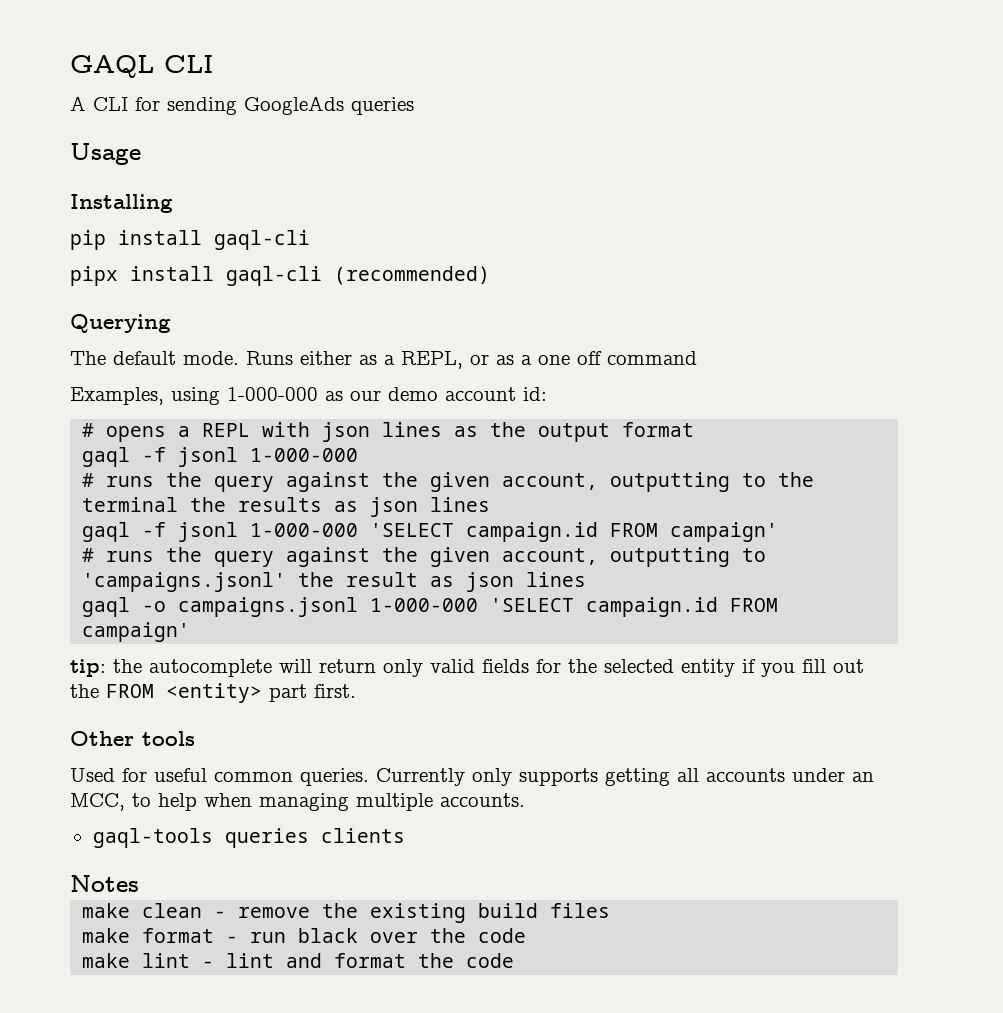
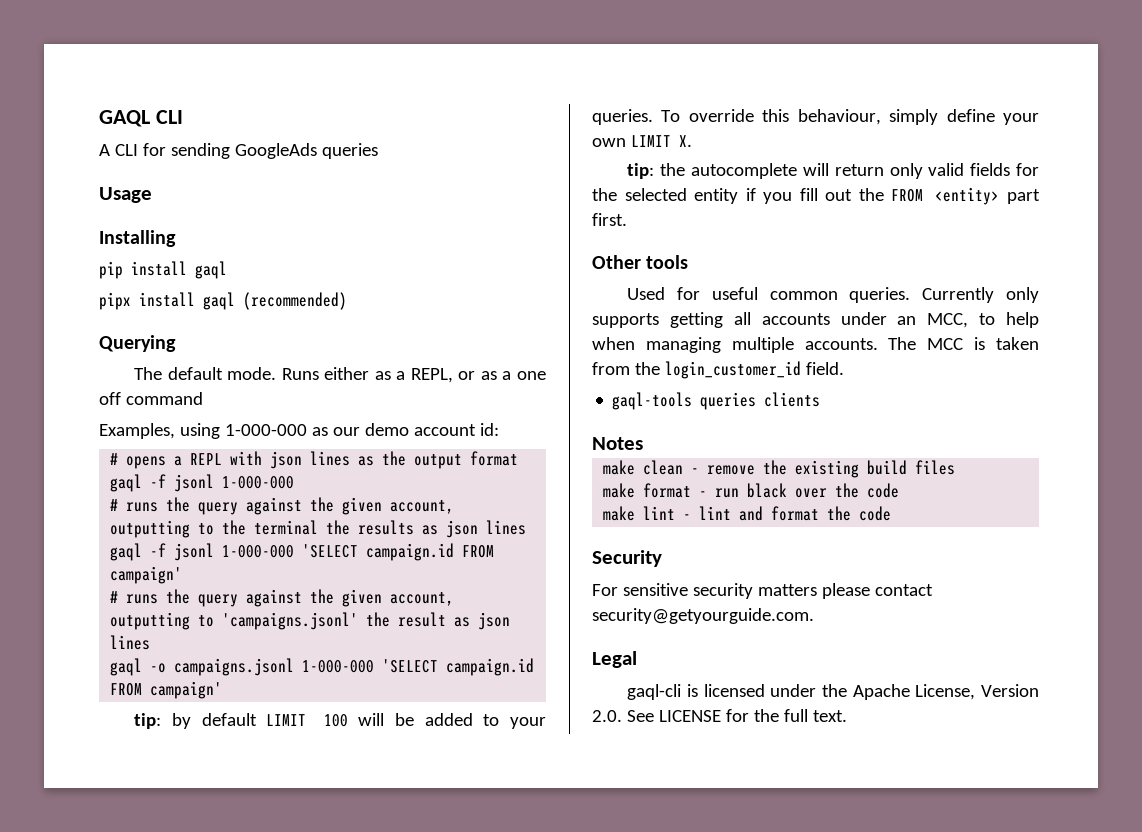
- pip install gaql-cli
+ pip install gaql
- pipx install gaql-cli (recommended)
+ pipx install gaql (recommended)
+ tip: by default LIMIT 100 will be added to your queries. To override this behaviour, simply define your own LIMIT X.
+ The MCC is taken from the login_customer_id field.
+ Security
+ For sensitive security matters please contact security@getyourguide.com.
+ Legal
+ gaql-cli is licensed under the Apache License, Version 2.0. See LICENSE for the full text.

